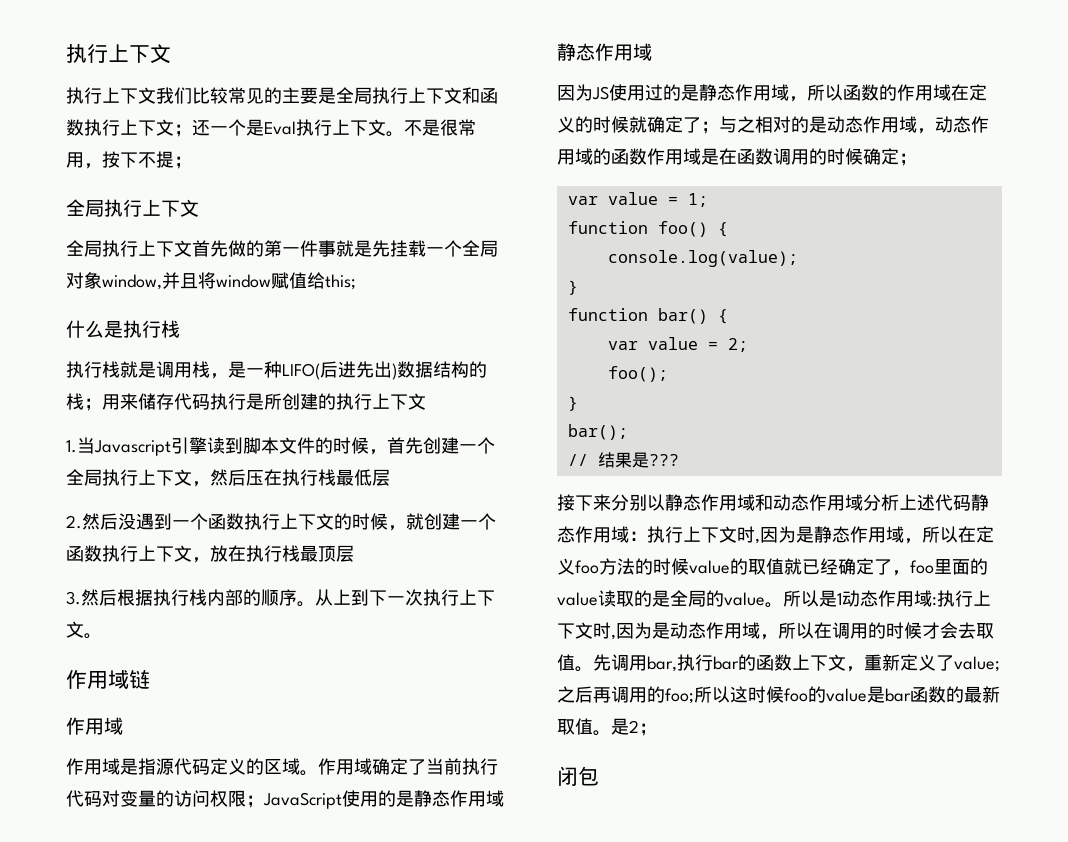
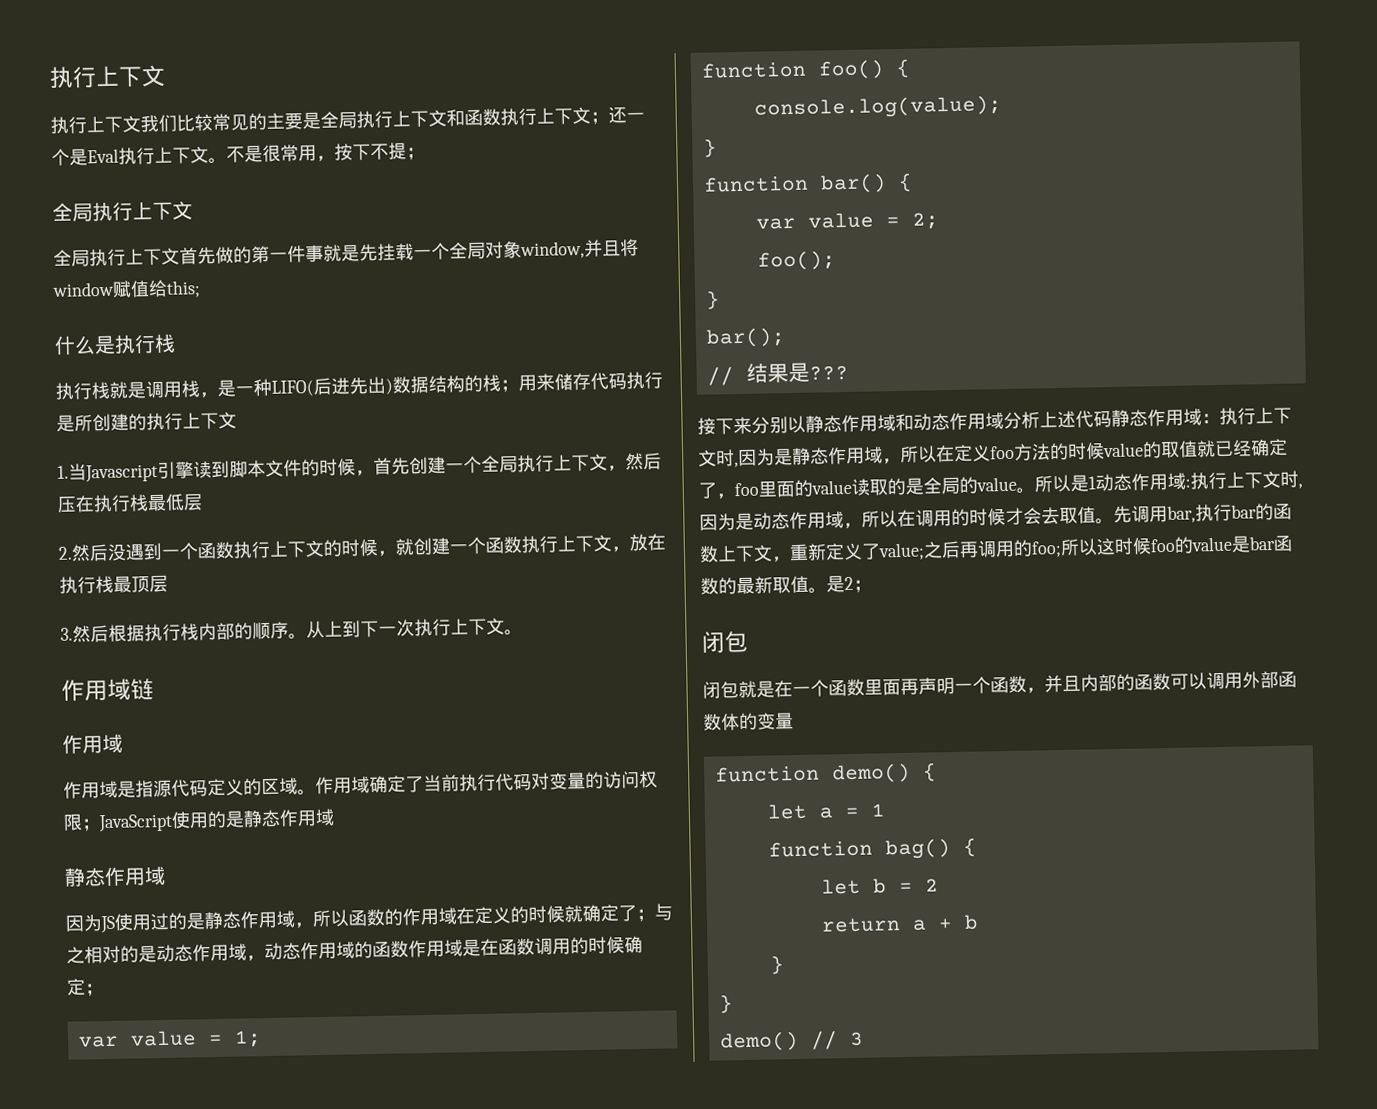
+ 闭包就是在一个函数里面再声明一个函数，并且内部的函数可以调用外部函数体的变量
+ function demo() {
+ let a = 1
+ function bag() {
+ let b = 2
+ return a + b
+ }
+ }
+ demo() // 3

